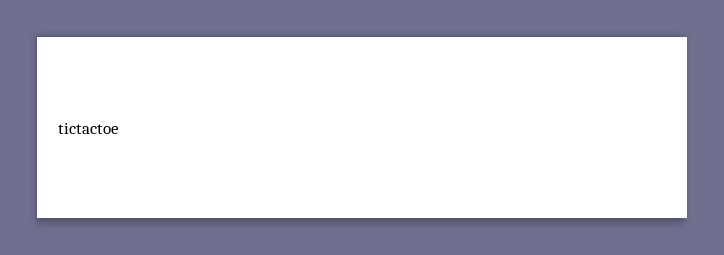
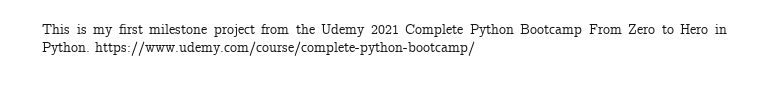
- tictactoe
+ This is my first milestone project from the Udemy 2021 Complete Python Bootcamp From Zero to Hero in Python. https://www.udemy.com/course/complete-python-bootcamp/

